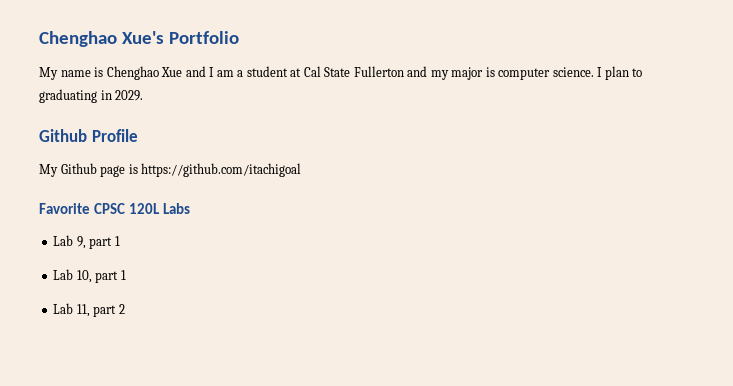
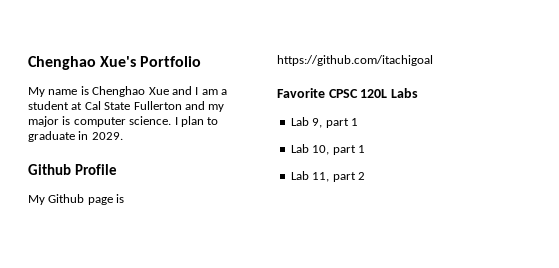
- I plan to graduating in 2029.
+ I plan to graduate in 2029.

